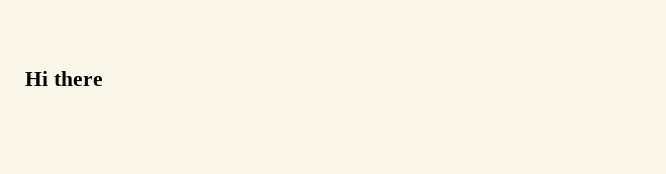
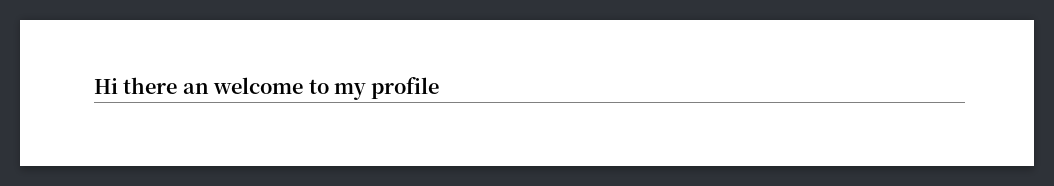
- Hi there
+ Hi there an welcome to my profile

